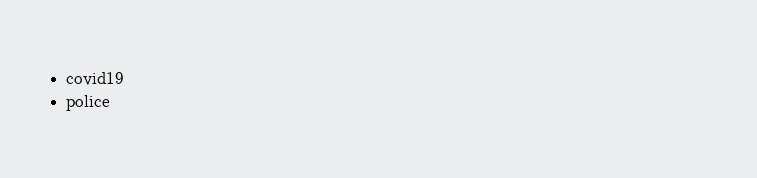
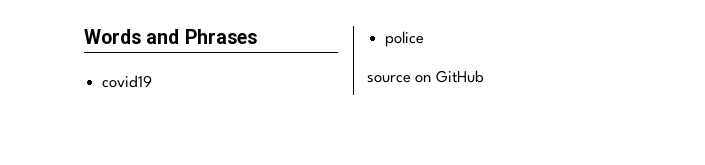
+ Words and Phrases
+ source on GitHub

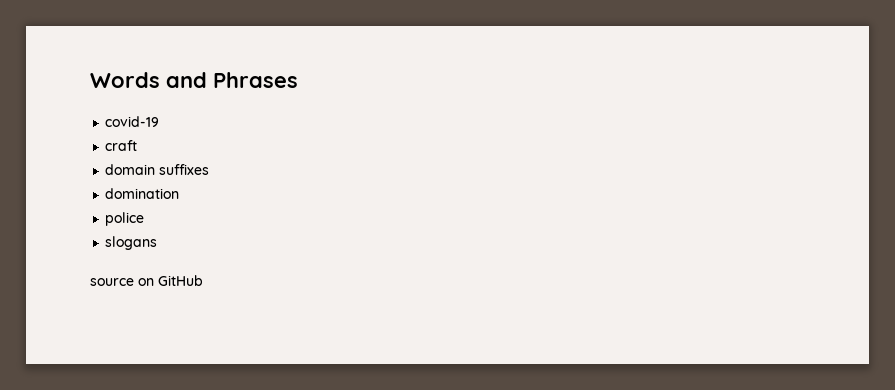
- covid19
+ covid-19
+ craft
+ domain suffixes
+ domination
+ slogans

